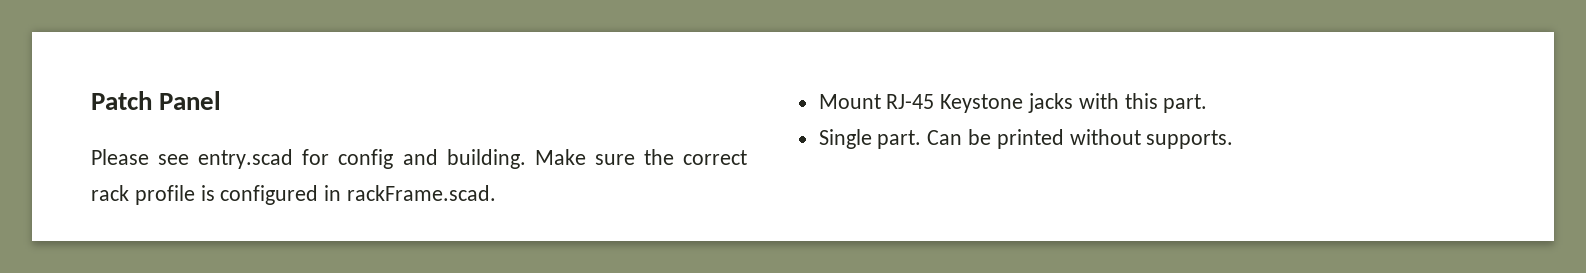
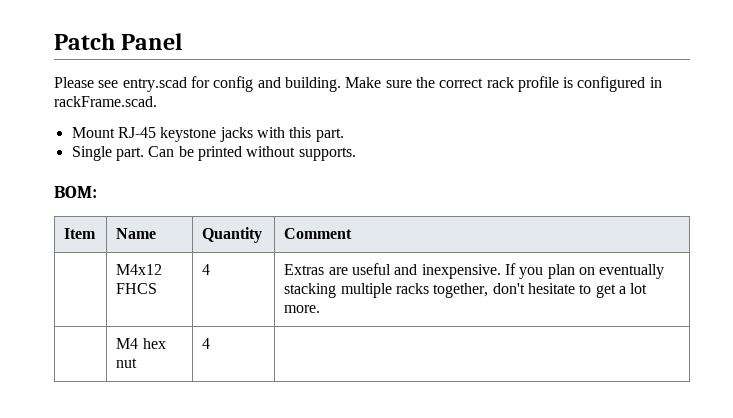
- Mount RJ-45 Keystone jacks with this part.
+ Mount RJ-45 keystone jacks with this part.
+ BOM:
+ Item | Name | Quantity | Comment
+ | M4x12 FHCS | 4 | Extras are useful and inexpensive. If you plan on eventually stacking multiple racks together, don't hesitate to get a lot more.
+ | M4 hex nut | 4 |

